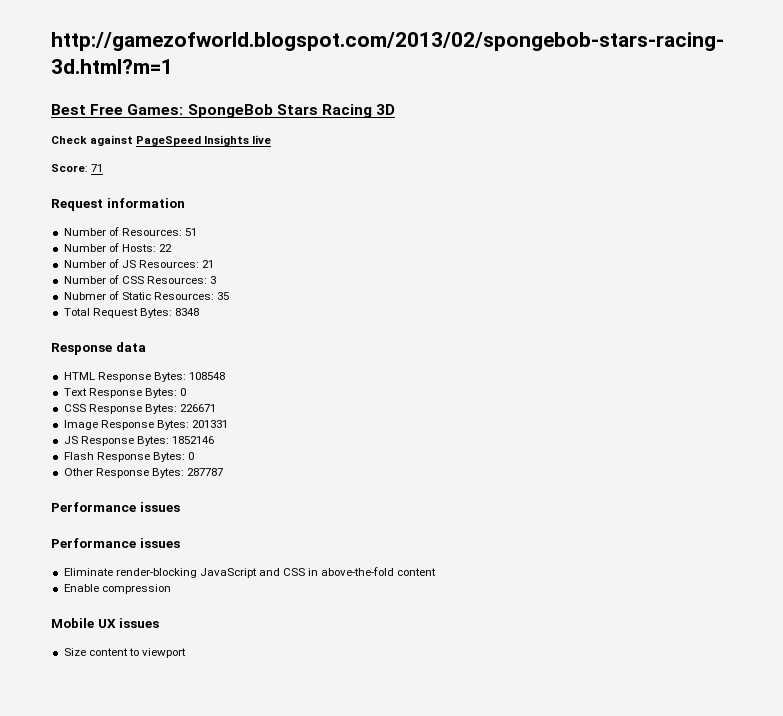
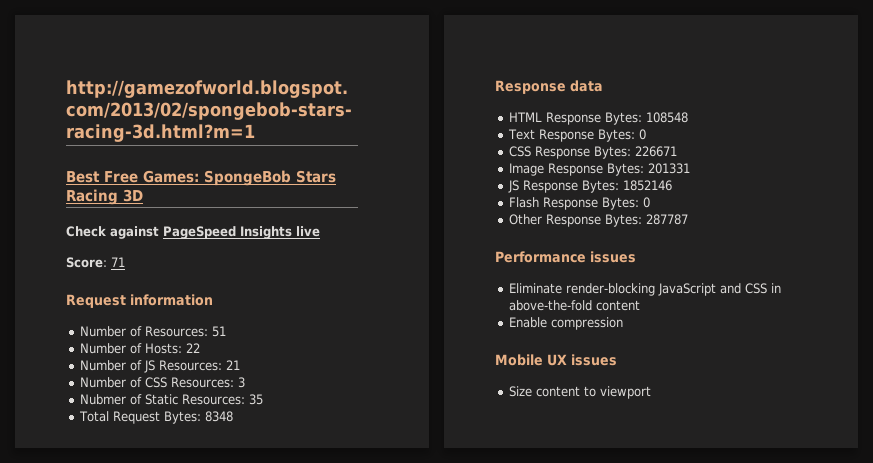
  Other Response Bytes: 287787
- Performance issues

